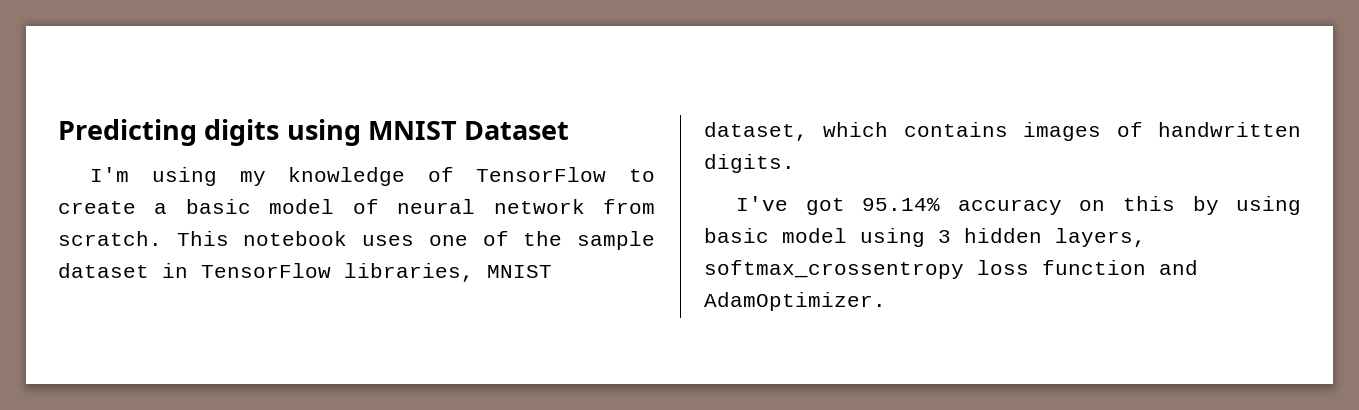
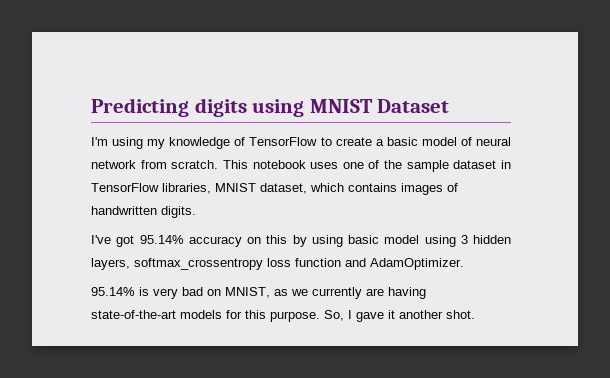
+ 95.14% is very bad on MNIST, as we currently are having state-of-the-art models for this purpose. So, I gave it another shot.

